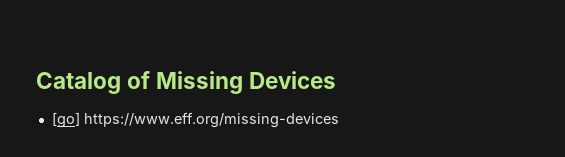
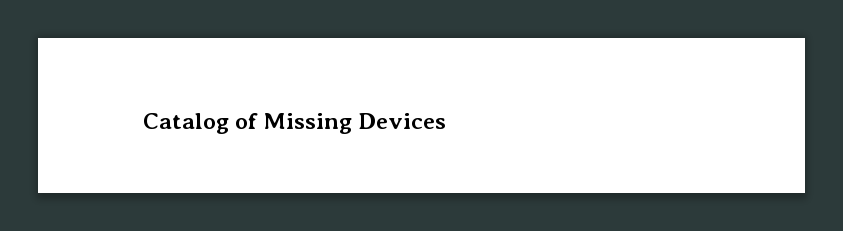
- [go] https://www.eff.org/missing-devices

